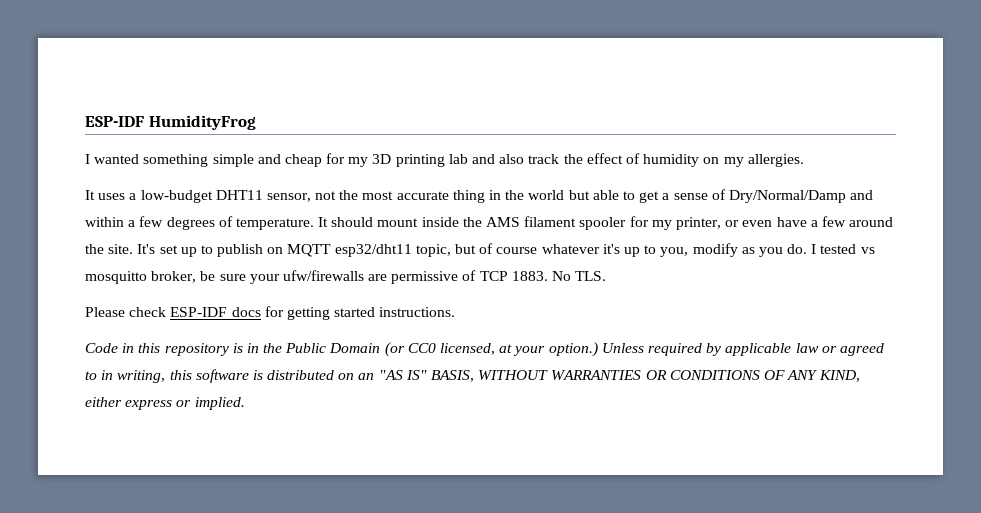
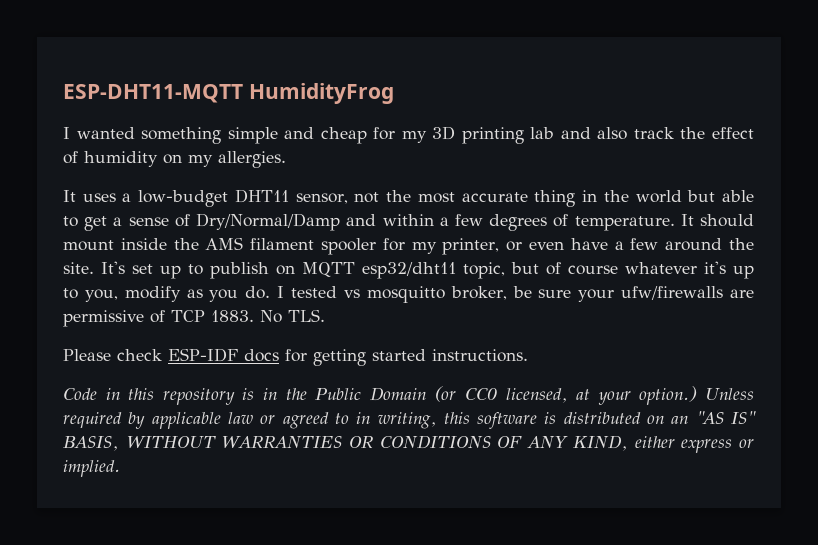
- ESP-IDF HumidityFrog
+ ESP-DHT11-MQTT HumidityFrog

